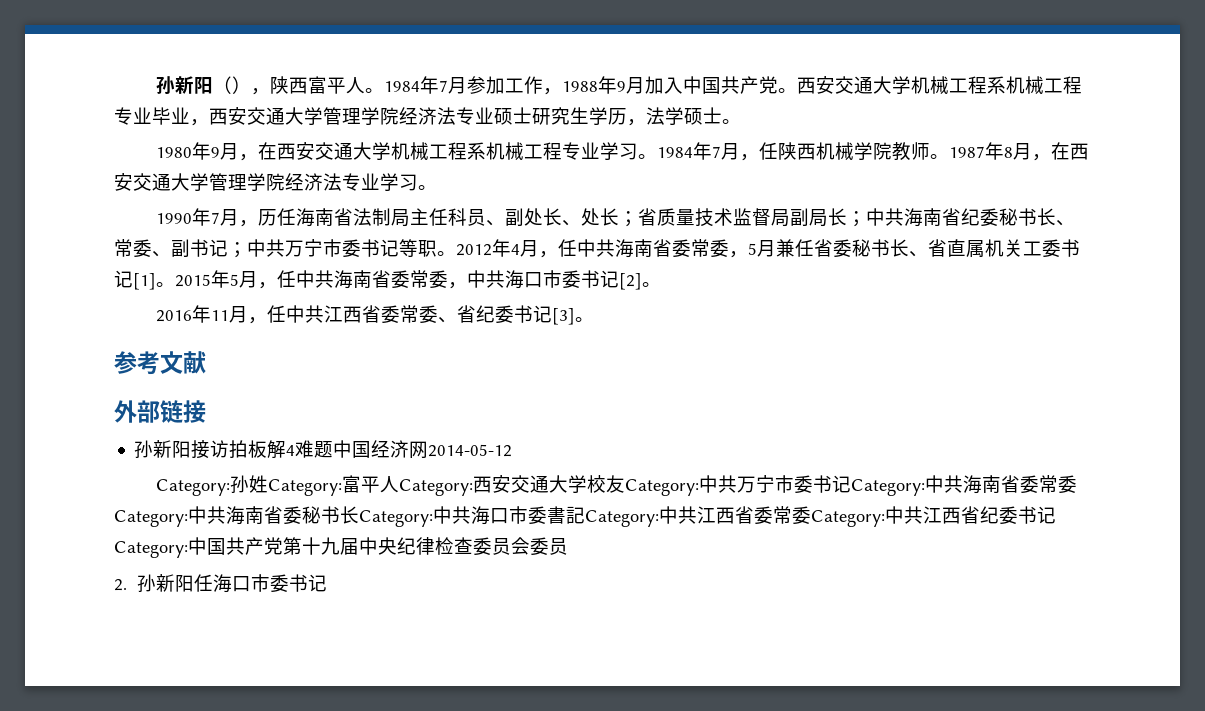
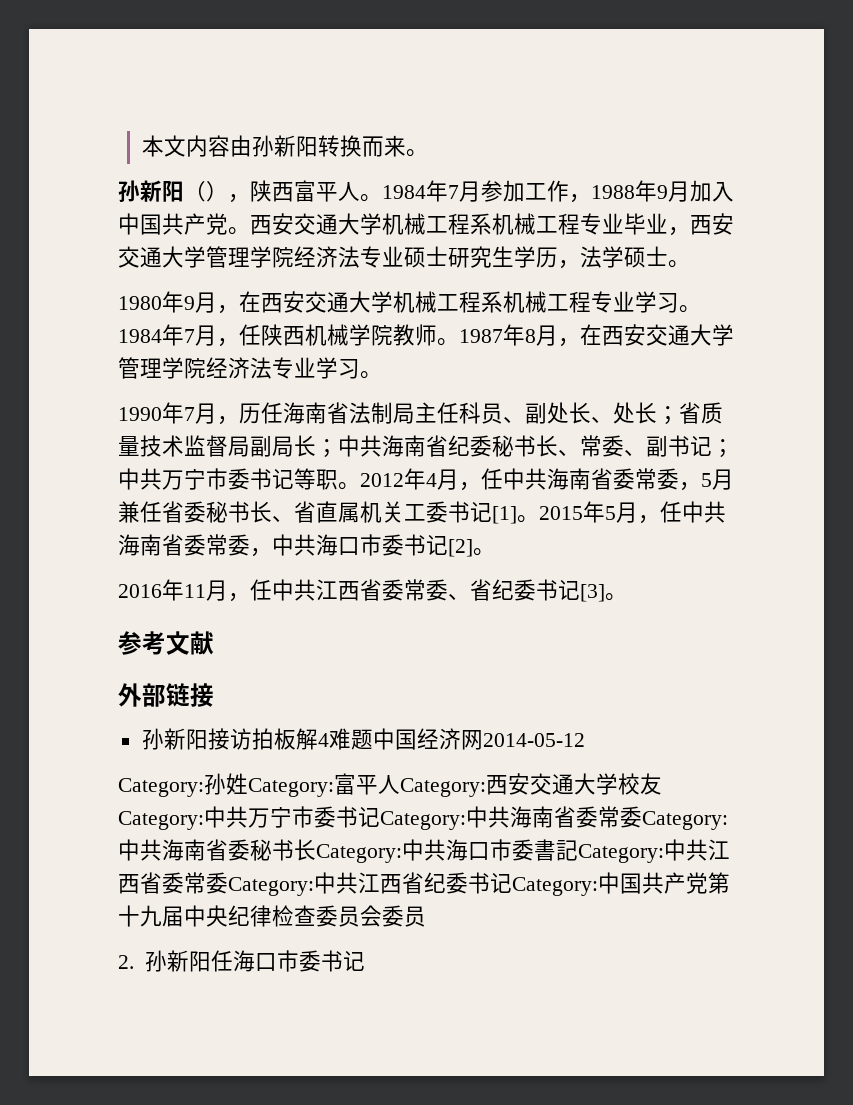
+ 本文内容由孙新阳转换而来。

